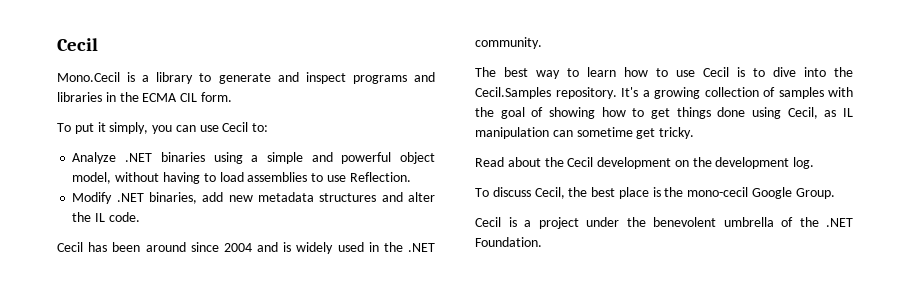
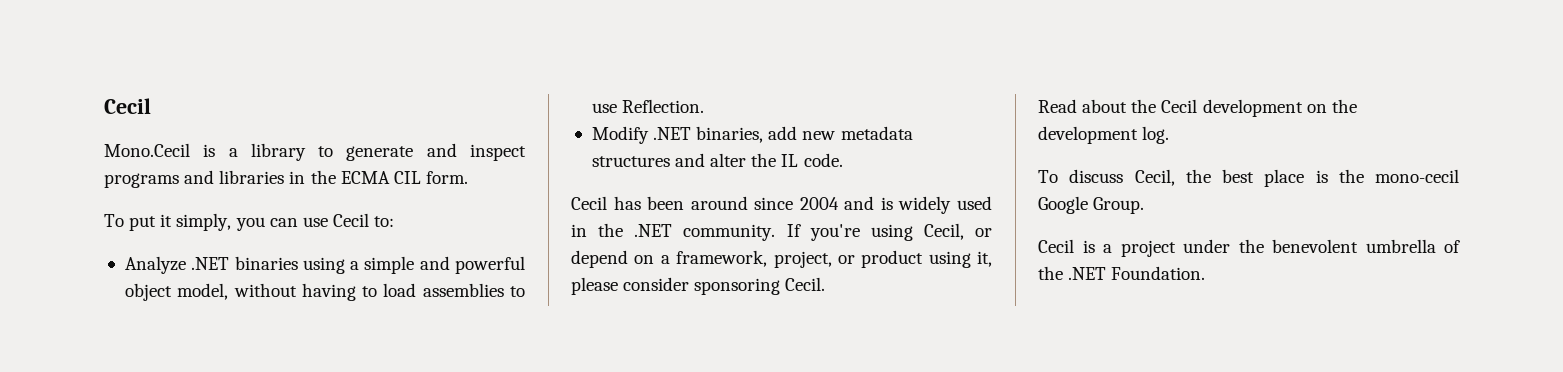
- Cecil has been around since 2004 and is widely used in the .NET community.
- The best way to learn how to use Cecil is to dive into the Cecil.Samples repository. It's a growing collection of samples with the goal of showing how to get things done using Cecil, as IL manipulation can sometime get tricky.
+ Cecil has been around since 2004 and is widely used in the .NET community. If you're using Cecil, or depend on a framework, project, or product using it, please consider sponsoring Cecil.

